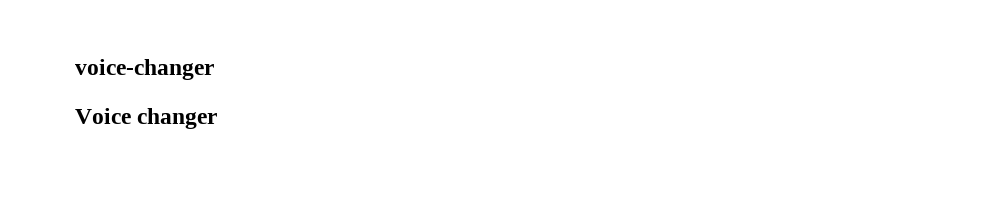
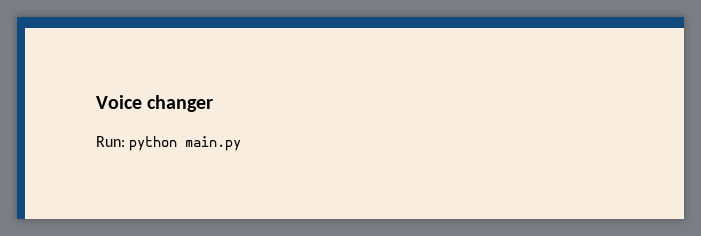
- voice-changer
+ Run: python main.py

